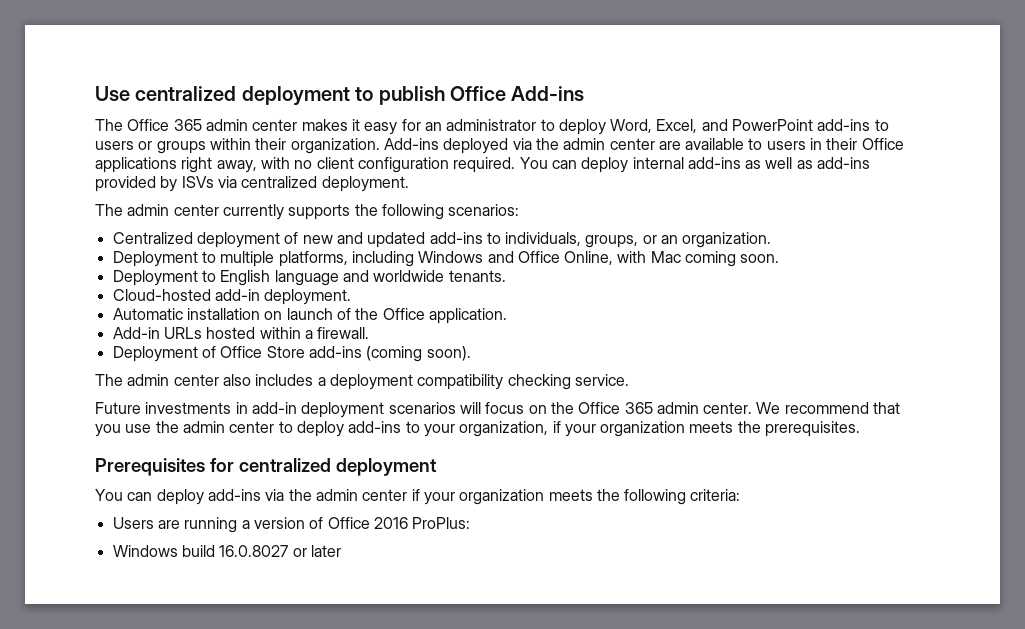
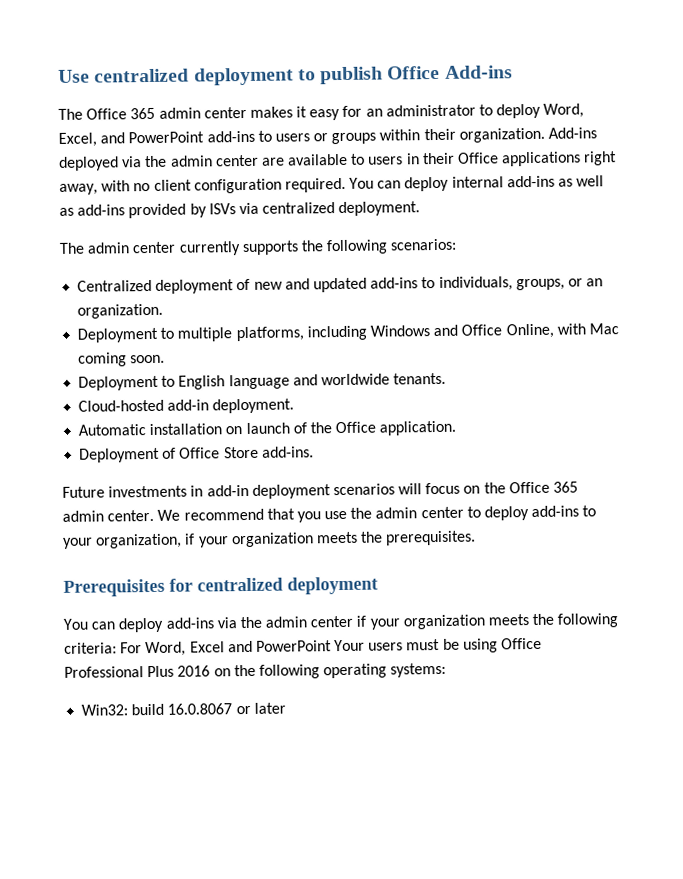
- Add-in URLs hosted within a firewall.
- Deployment of Office Store add-ins (coming soon).
- The admin center also includes a deployment compatibility checking service.
+ Deployment of Office Store add-ins.
- You can deploy add-ins via the admin center if your organization meets the following criteria:
- Users are running a version of Office 2016 ProPlus:
- Windows build 16.0.8027 or later
+ You can deploy add-ins via the admin center if your organization meets the following criteria: For Word, Excel and PowerPoint Your users must be using Office Professional Plus 2016 on the following operating systems:
+ Win32: build 16.0.8067 or later

